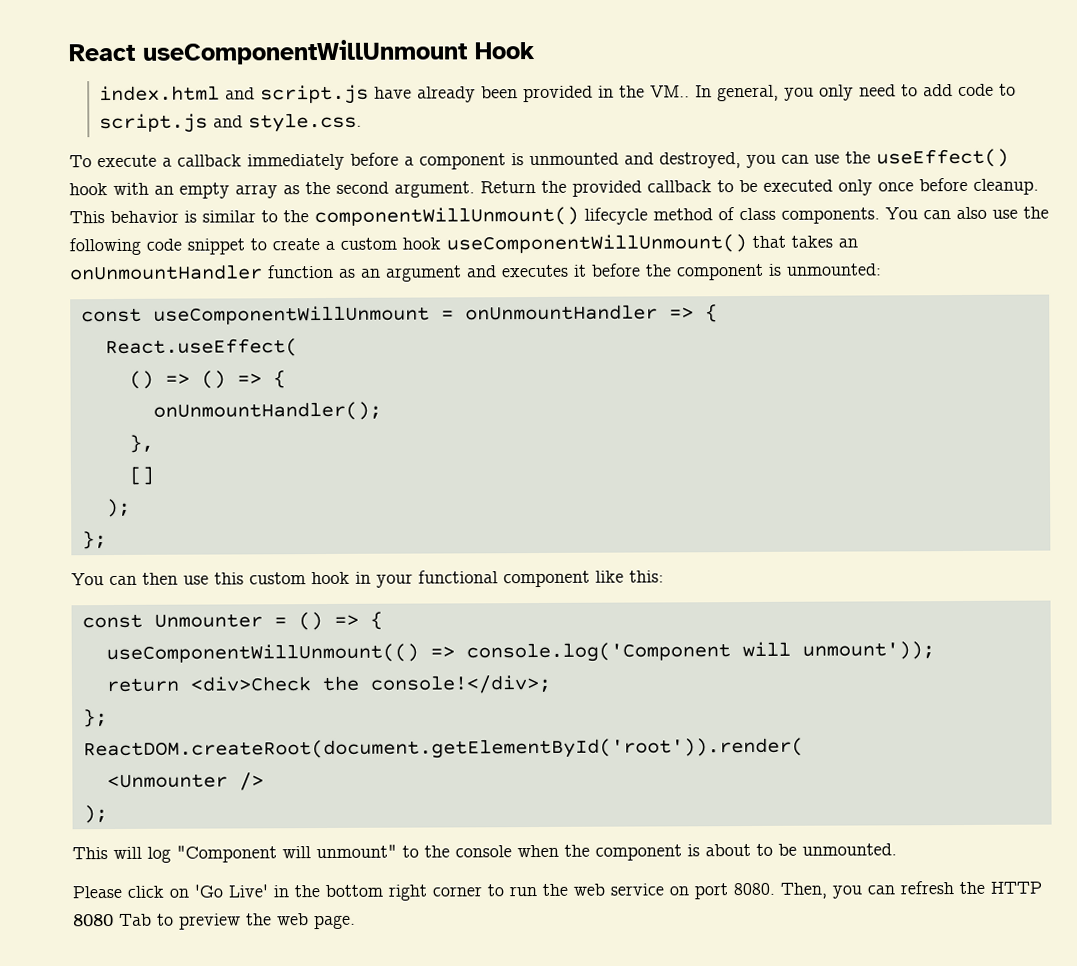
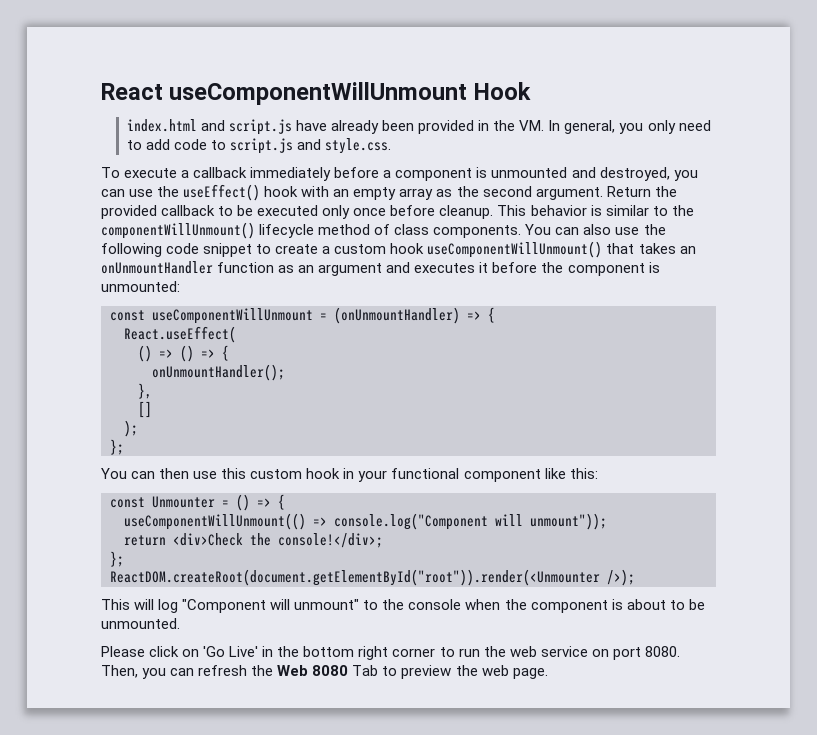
- index.html and script.js have already been provided in the VM.. In general, you only need to add code to script.js and style.css.
+ index.html and script.js have already been provided in the VM. In general, you only need to add code to script.js and style.css.
- const useComponentWillUnmount = onUnmountHandler => {
+ const useComponentWillUnmount = (onUnmountHandler) => {
- useComponentWillUnmount(() => console.log('Component will unmount'));
+ useComponentWillUnmount(() => console.log("Component will unmount"));
- ReactDOM.createRoot(document.getElementById('root')).render(
- <Unmounter />
- );
+ ReactDOM.createRoot(document.getElementById("root")).render(<Unmounter />);
- Then, you can refresh the HTTP 8080 Tab to preview the web page.
+ Then, you can refresh the Web 8080 Tab to preview the web page.

